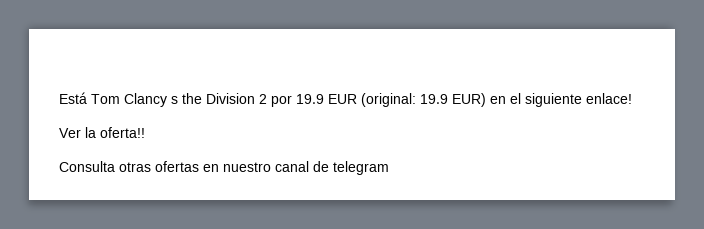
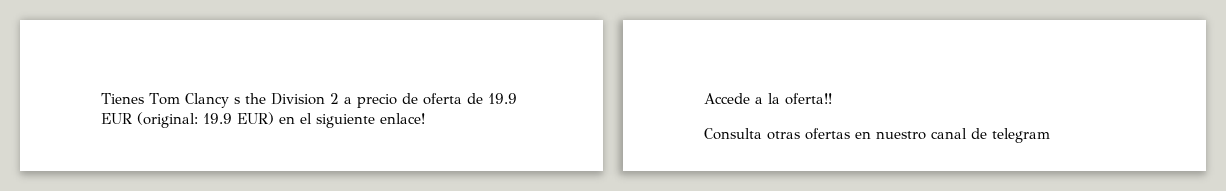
- Está Tom Clancy s the Division 2 por 19.9 EUR (original: 19.9 EUR) en el siguiente enlace!
+ Tienes Tom Clancy s the Division 2 a precio de oferta de 19.9 EUR (original: 19.9 EUR) en el siguiente enlace!
- Ver la oferta!!
+ Accede a la oferta!!

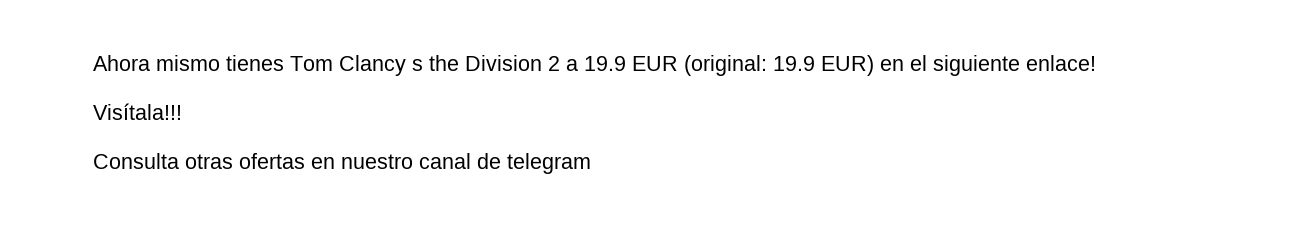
- Tienes Tom Clancy s the Division 2 a precio de oferta de 19.9 EUR (original: 19.9 EUR) en el siguiente enlace!
+ Ahora mismo tienes Tom Clancy s the Division 2 a 19.9 EUR (original: 19.9 EUR) en el siguiente enlace!
- Accede a la oferta!!
+ Visítala!!!

